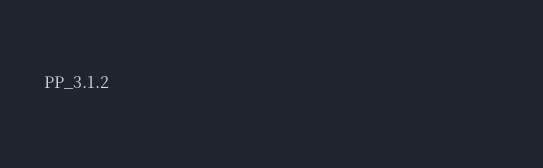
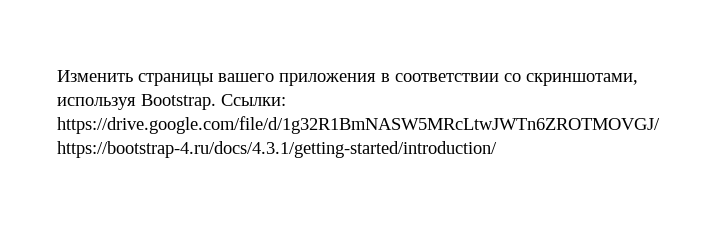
- PP_3.1.2
+ Изменить страницы вашего приложения в соответствии со скриншотами, используя Bootstrap. Ссылки: https://drive.google.com/file/d/1g32R1BmNASW5MRcLtwJWTn6ZROTMOVGJ/ https://bootstrap-4.ru/docs/4.3.1/getting-started/introduction/

